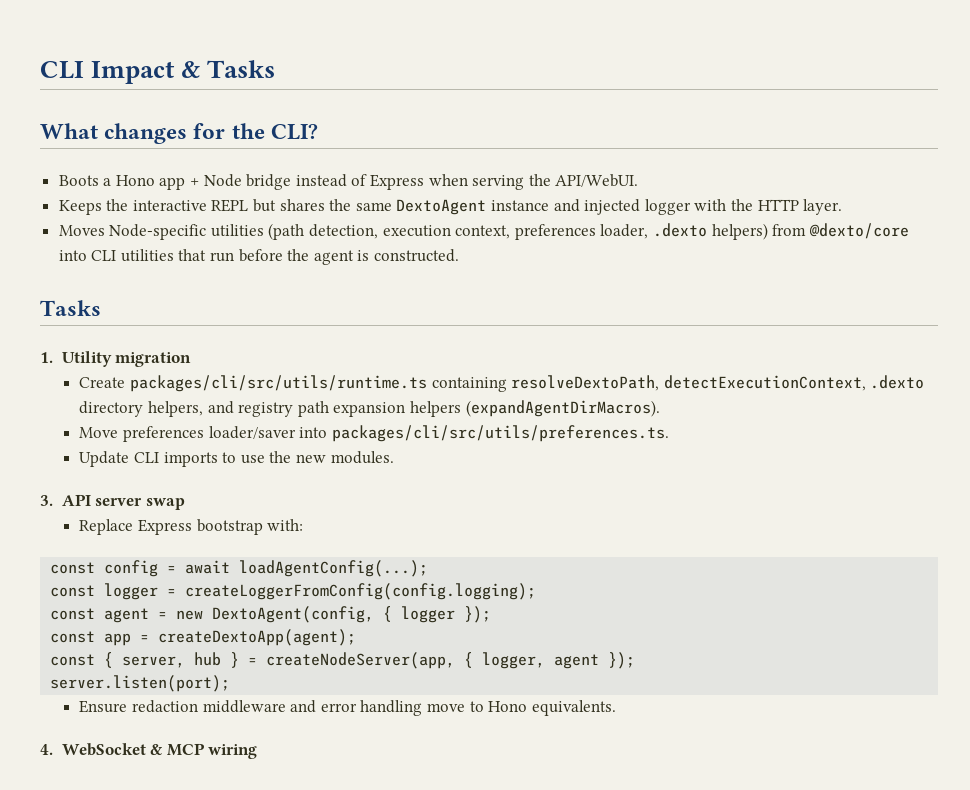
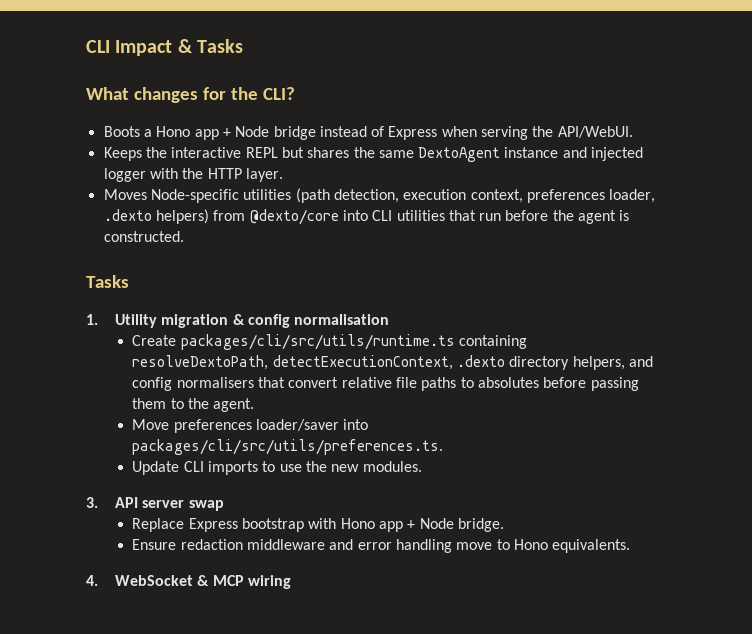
- 1. Utility migration
+ 1. Utility migration & config normalisation
- Create packages/cli/src/utils/runtime.ts containing resolveDextoPath, detectExecutionContext, .dexto directory helpers, and registry path expansion helpers (expandAgentDirMacros).
+ Create packages/cli/src/utils/runtime.ts containing resolveDextoPath, detectExecutionContext, .dexto directory helpers, and config normalisers that convert relative file paths to absolutes before passing them to the agent.
- Replace Express bootstrap with:
- const config = await loadAgentConfig(...);
- const logger = createLoggerFromConfig(config.logging);
- const agent = new DextoAgent(config, { logger });
- const app = createDextoApp(agent);
- const { server, hub } = createNodeServer(app, { logger, agent });
- server.listen(port);
+ Replace Express bootstrap with Hono app + Node bridge.

